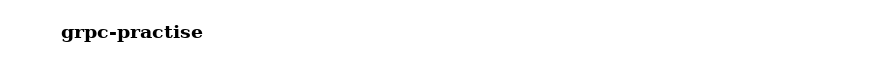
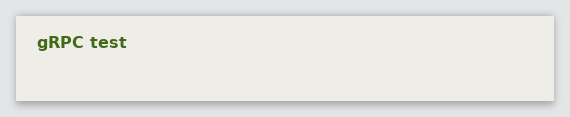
- grpc-practise
+ gRPC test

